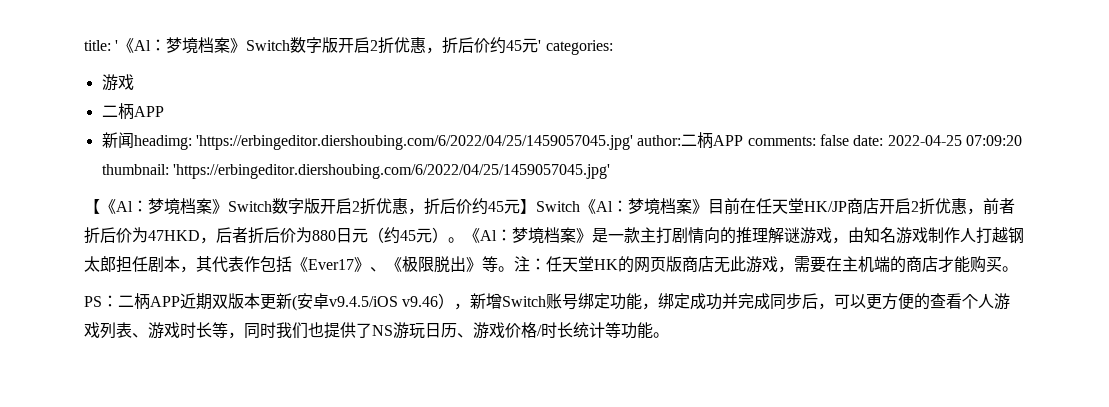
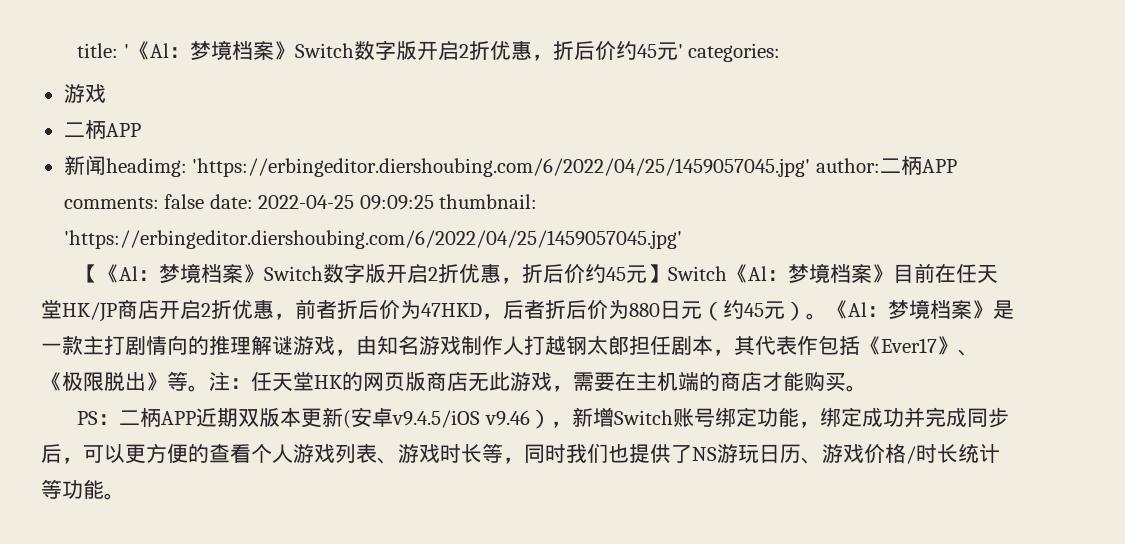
- 新闻headimg: 'https://erbingeditor.diershoubing.com/6/2022/04/25/1459057045.jpg' author:二柄APP comments: false date: 2022-04-25 07:09:20 thumbnail: 'https://erbingeditor.diershoubing.com/6/2022/04/25/1459057045.jpg'
+ 新闻headimg: 'https://erbingeditor.diershoubing.com/6/2022/04/25/1459057045.jpg' author:二柄APP comments: false date: 2022-04-25 09:09:25 thumbnail: 'https://erbingeditor.diershoubing.com/6/2022/04/25/1459057045.jpg'

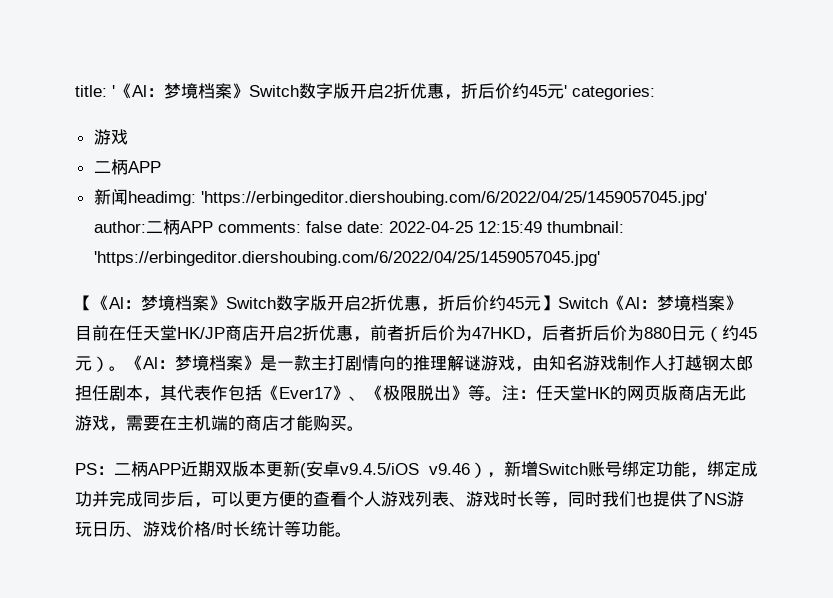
- 新闻headimg: 'https://erbingeditor.diershoubing.com/6/2022/04/25/1459057045.jpg' author:二柄APP comments: false date: 2022-04-25 09:09:25 thumbnail: 'https://erbingeditor.diershoubing.com/6/2022/04/25/1459057045.jpg'
+ 新闻headimg: 'https://erbingeditor.diershoubing.com/6/2022/04/25/1459057045.jpg' author:二柄APP comments: false date: 2022-04-25 12:15:49 thumbnail: 'https://erbingeditor.diershoubing.com/6/2022/04/25/1459057045.jpg'

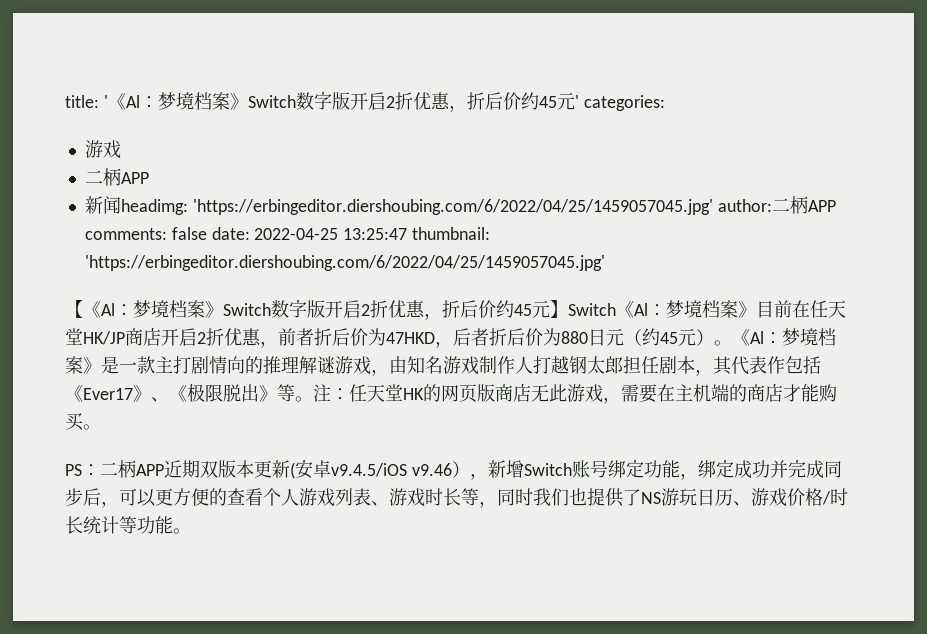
- 新闻headimg: 'https://erbingeditor.diershoubing.com/6/2022/04/25/1459057045.jpg' author:二柄APP comments: false date: 2022-04-25 12:15:49 thumbnail: 'https://erbingeditor.diershoubing.com/6/2022/04/25/1459057045.jpg'
+ 新闻headimg: 'https://erbingeditor.diershoubing.com/6/2022/04/25/1459057045.jpg' author:二柄APP comments: false date: 2022-04-25 13:25:47 thumbnail: 'https://erbingeditor.diershoubing.com/6/2022/04/25/1459057045.jpg'

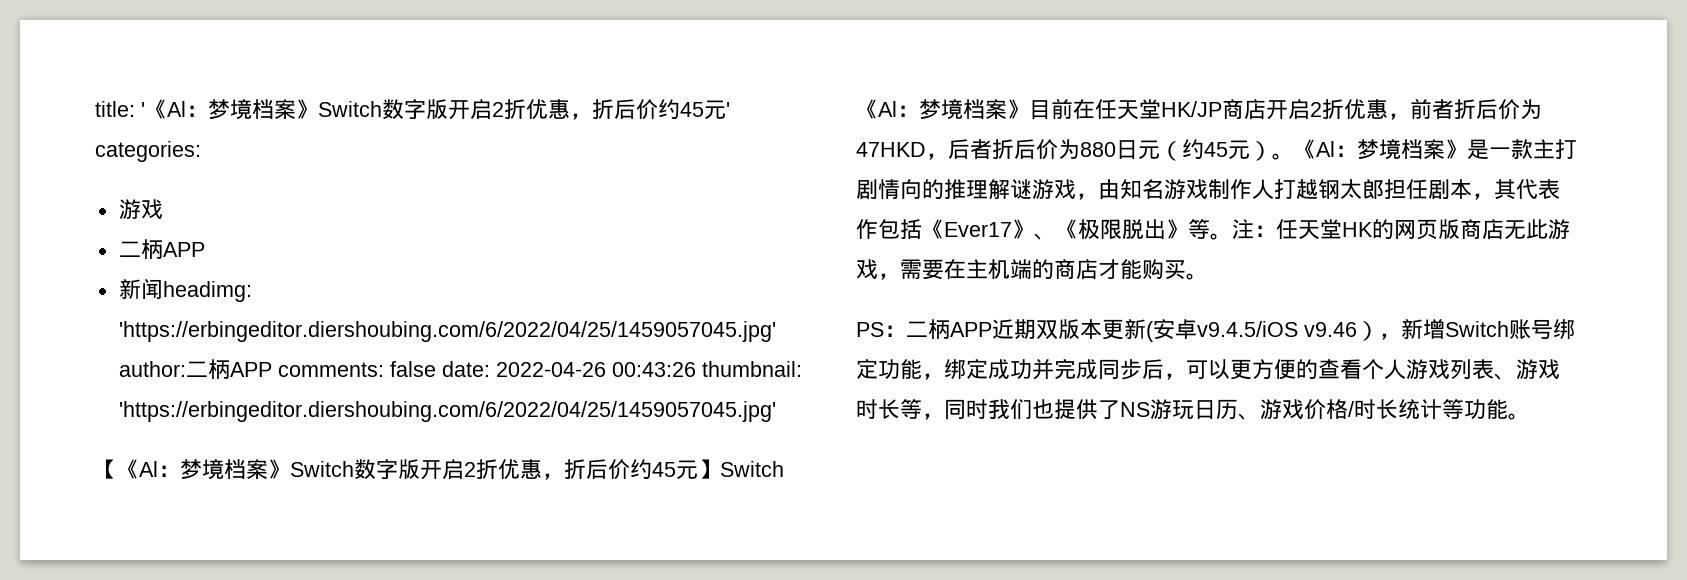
- 新闻headimg: 'https://erbingeditor.diershoubing.com/6/2022/04/25/1459057045.jpg' author:二柄APP comments: false date: 2022-04-25 13:25:47 thumbnail: 'https://erbingeditor.diershoubing.com/6/2022/04/25/1459057045.jpg'
+ 新闻headimg: 'https://erbingeditor.diershoubing.com/6/2022/04/25/1459057045.jpg' author:二柄APP comments: false date: 2022-04-26 00:43:26 thumbnail: 'https://erbingeditor.diershoubing.com/6/2022/04/25/1459057045.jpg'

